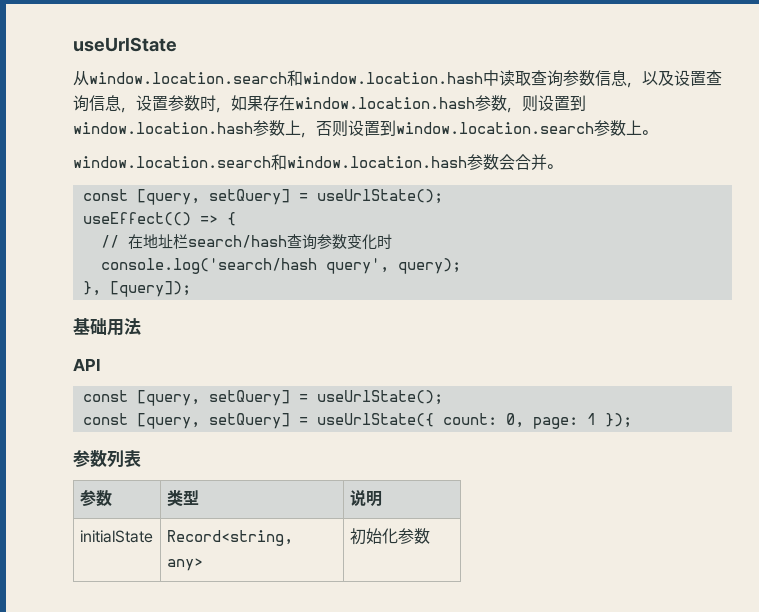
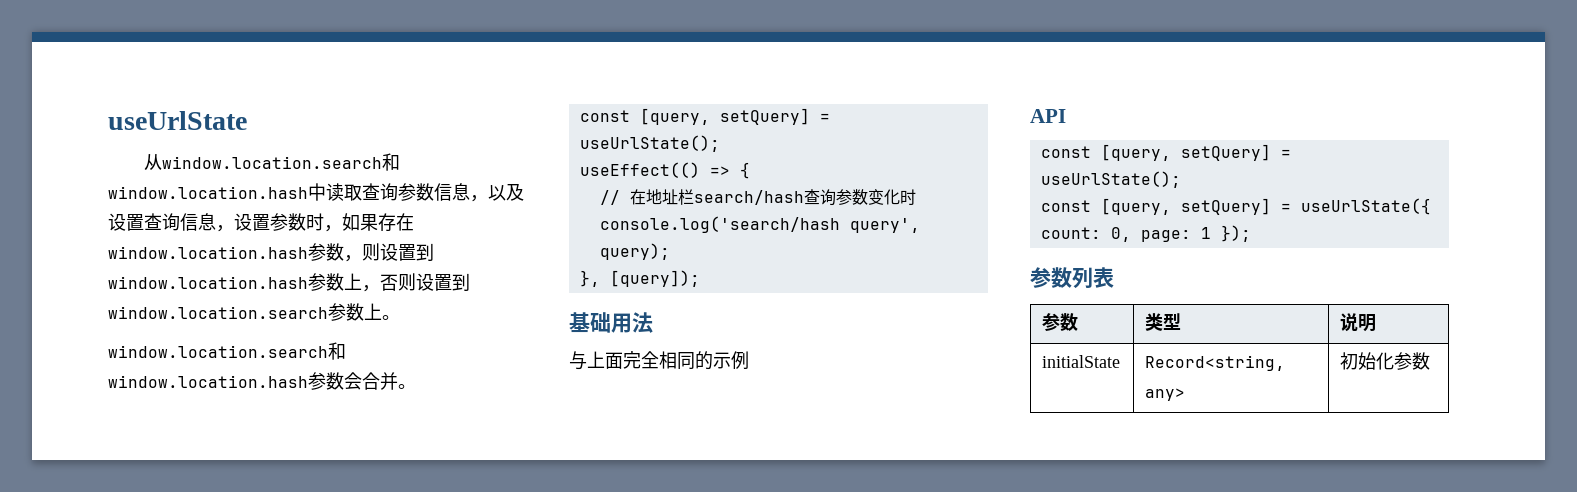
+ 与上面完全相同的示例

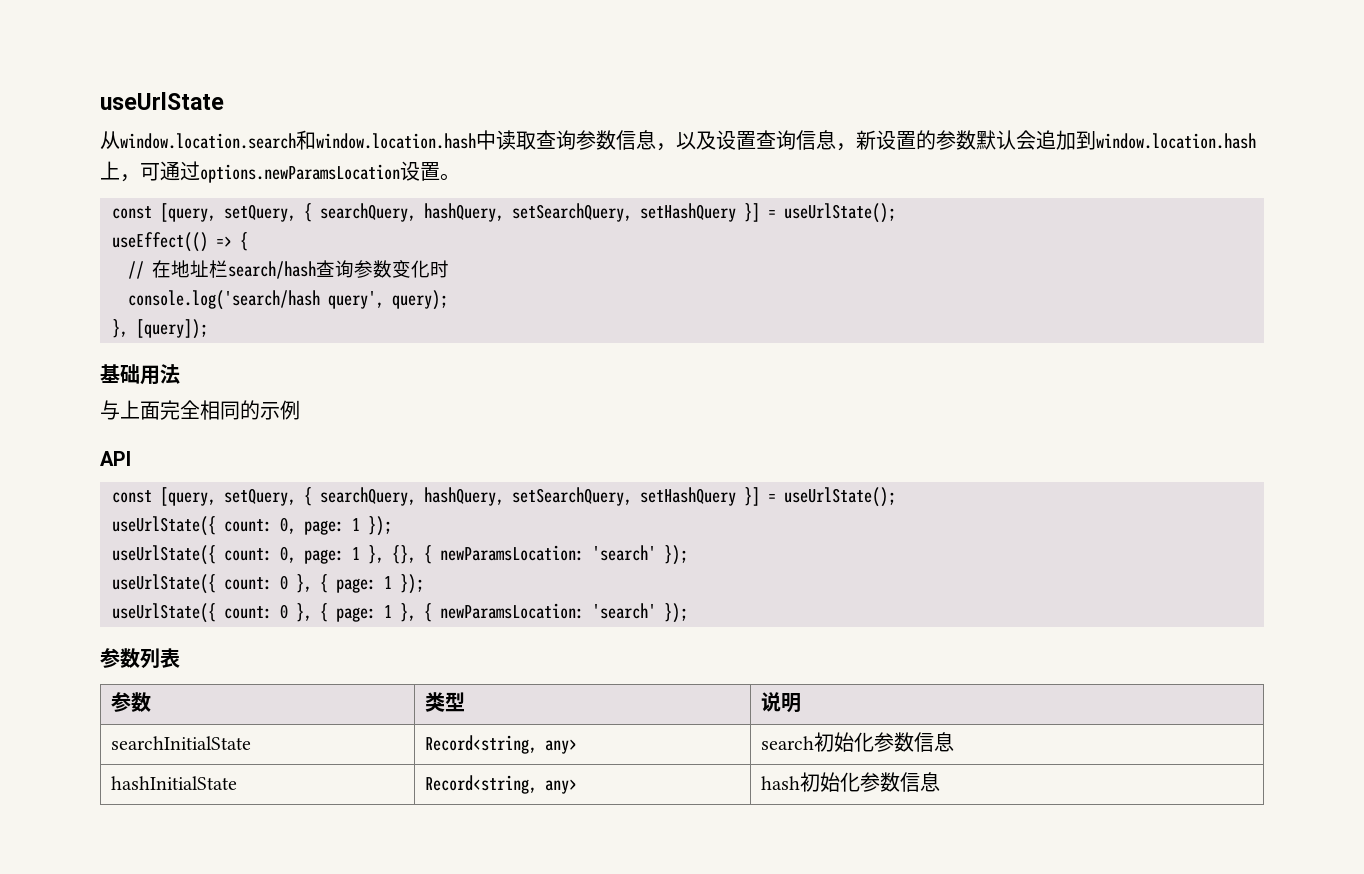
- 从window.location.search和window.location.hash中读取查询参数信息，以及设置查询信息，设置参数时，如果存在window.location.hash参数，则设置到window.location.hash参数上，否则设置到window.location.search参数上。
- window.location.search和window.location.hash参数会合并。
- const [query, setQuery] = useUrlState();
+ 从window.location.search和window.location.hash中读取查询参数信息，以及设置查询信息，新设置的参数默认会追加到window.location.hash上，可通过options.newParamsLocation设置。
+ const [query, setQuery, { searchQuery, hashQuery, setSearchQuery, setHashQuery }] = useUrlState();
  API
- const [query, setQuery] = useUrlState();
- const [query, setQuery] = useUrlState({ count: 0, page: 1 });
+ const [query, setQuery, { searchQuery, hashQuery, setSearchQuery, setHashQuery }] = useUrlState();
+ useUrlState({ count: 0, page: 1 });
+ useUrlState({ count: 0, page: 1 }, {}, { newParamsLocation: 'search' });
+ useUrlState({ count: 0 }, { page: 1 });
+ useUrlState({ count: 0 }, { page: 1 }, { newParamsLocation: 'search' });
- initialState | Record<string, any> | 初始化参数
+ searchInitialState | Record<string, any> | search初始化参数信息
+ hashInitialState | Record<string, any> | hash初始化参数信息

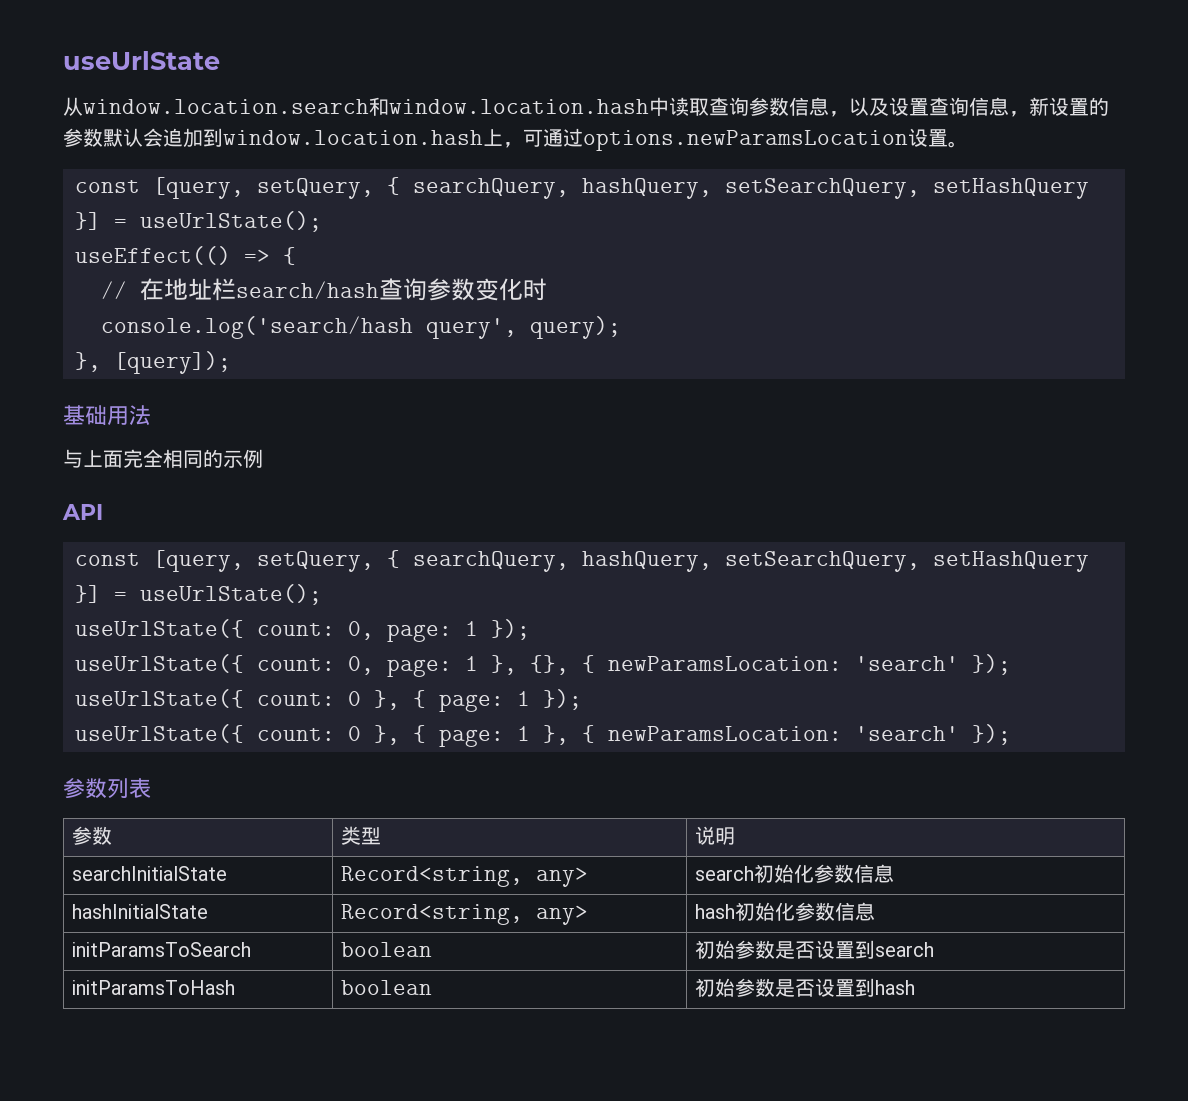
+ initParamsToSearch | boolean | 初始参数是否设置到search
+ initParamsToHash | boolean | 初始参数是否设置到hash

